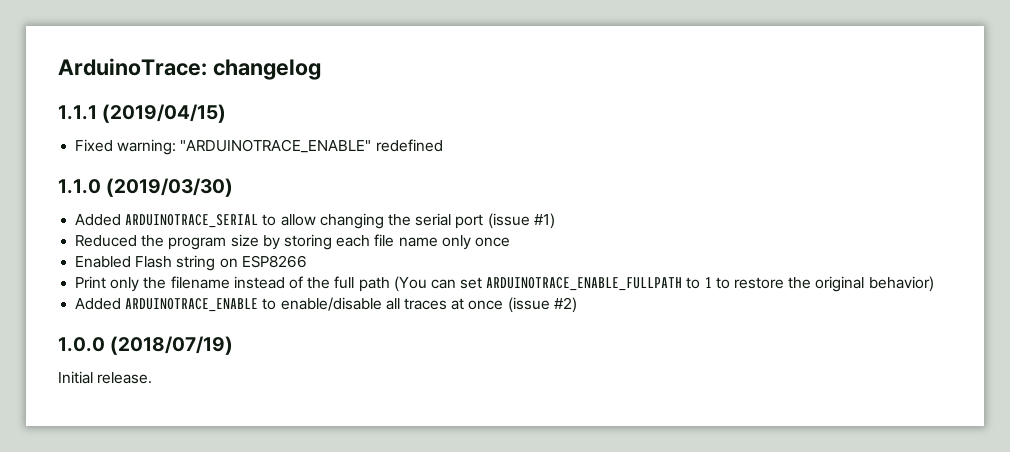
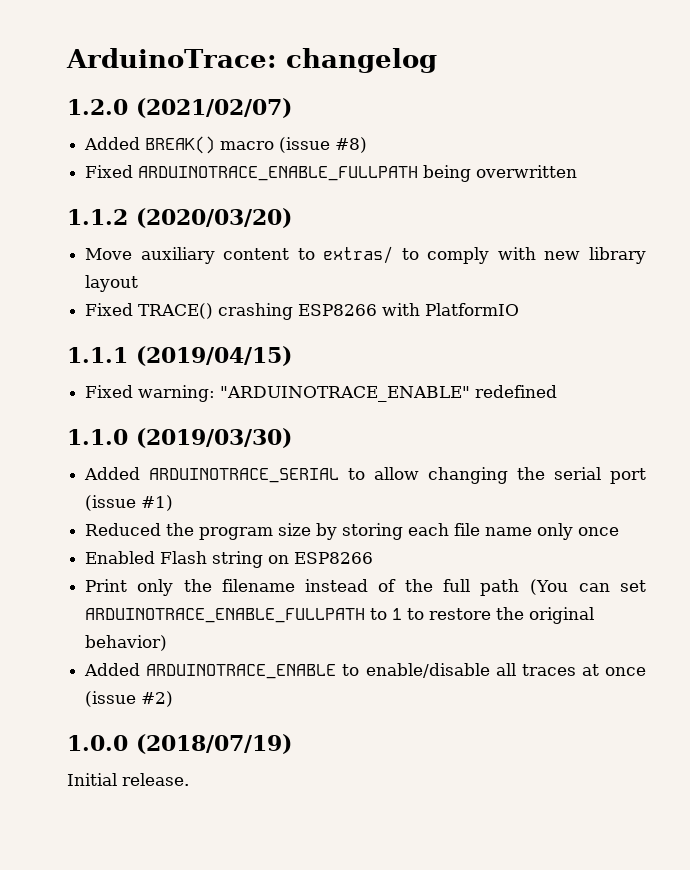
+ 1.2.0 (2021/02/07)
+ Added BREAK() macro (issue #8)
+ Fixed ARDUINOTRACE_ENABLE_FULLPATH being overwritten
+ 1.1.2 (2020/03/20)
+ Move auxiliary content to extras/ to comply with new library layout
+ Fixed TRACE() crashing ESP8266 with PlatformIO

